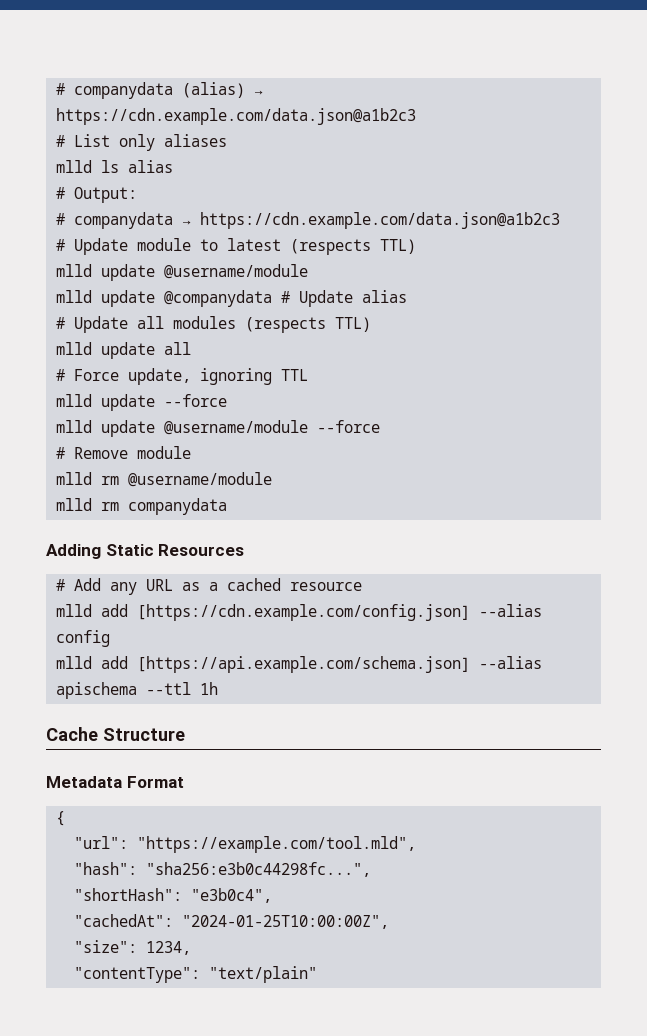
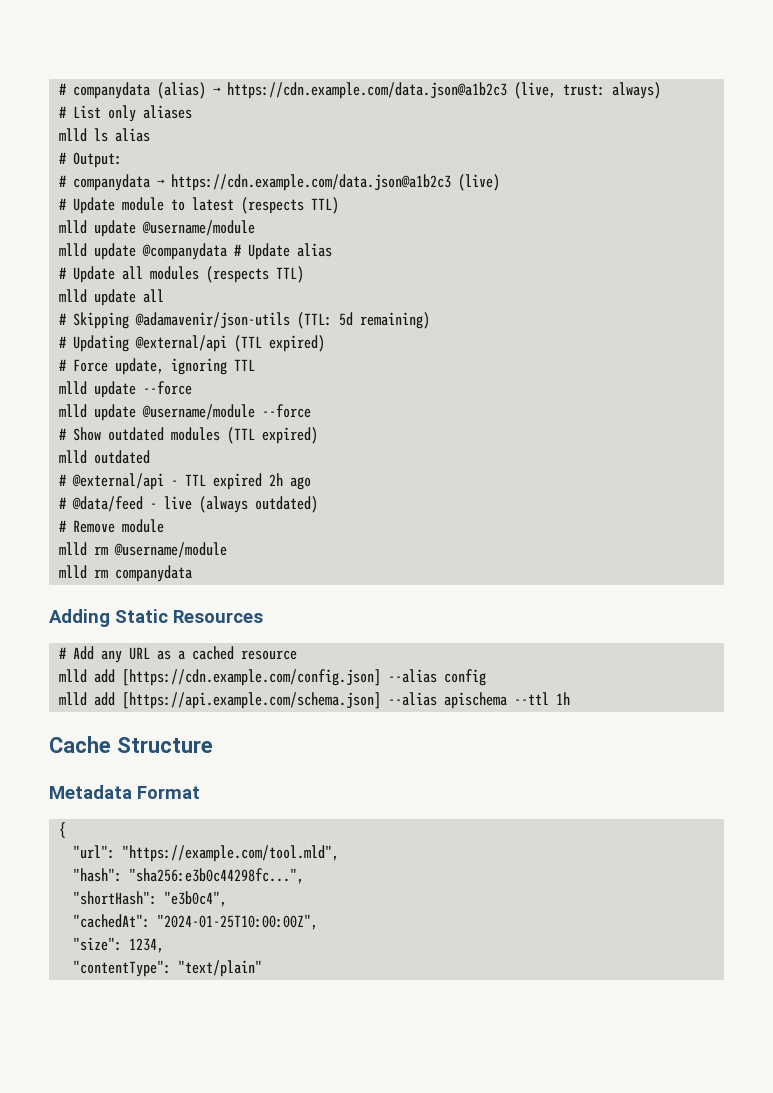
- # companydata (alias) → https://cdn.example.com/data.json@a1b2c3
+ # companydata (alias) → https://cdn.example.com/data.json@a1b2c3 (live, trust: always)
- # companydata → https://cdn.example.com/data.json@a1b2c3
+ # companydata → https://cdn.example.com/data.json@a1b2c3 (live)
+ # Skipping @adamavenir/json-utils (TTL: 5d remaining)
+ # Updating @external/api (TTL expired)
+ # Show outdated modules (TTL expired)
+ mlld outdated
+ # @external/api - TTL expired 2h ago
+ # @data/feed - live (always outdated)

